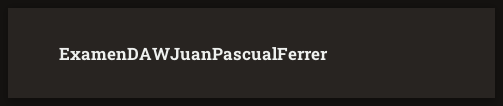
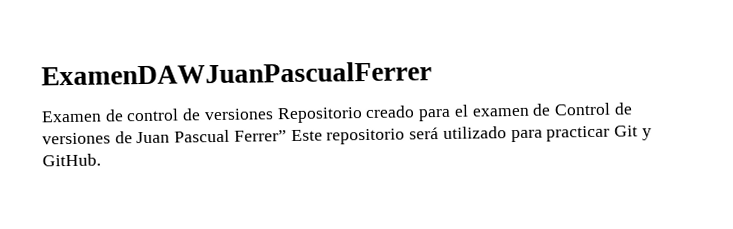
+ Examen de control de versiones Repositorio creado para el examen de Control de versiones de Juan Pascual Ferrer” Este repositorio será utilizado para practicar Git y GitHub.

